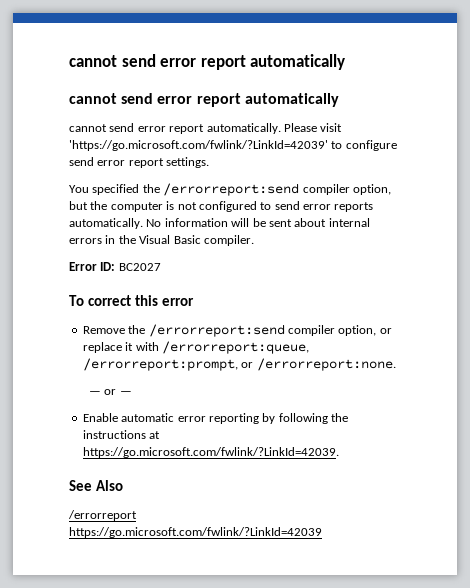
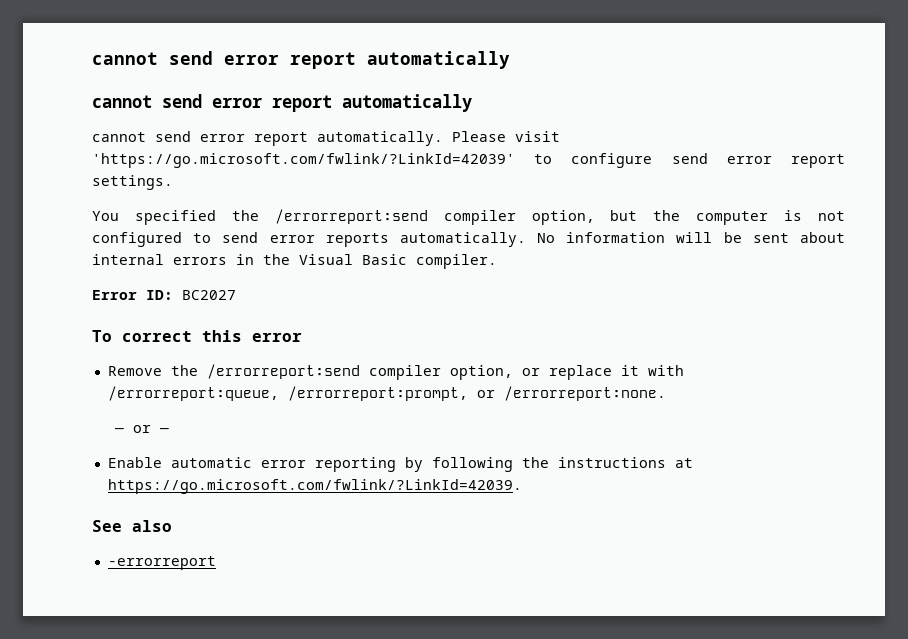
- See Also
- /errorreport
- https://go.microsoft.com/fwlink/?LinkId=42039
+ See also
+ -errorreport

